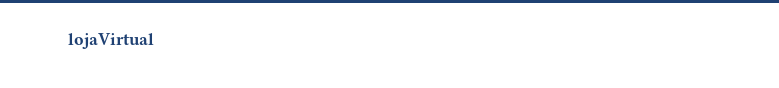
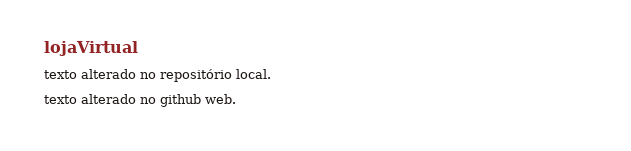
+ texto alterado no repositório local.
+ texto alterado no github web.

